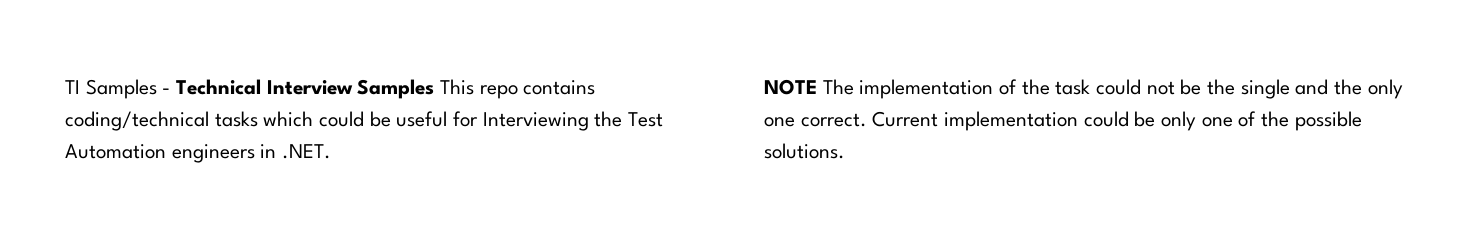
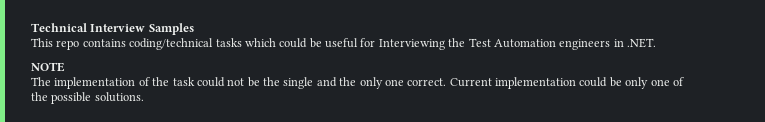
- TI Samples - Technical Interview Samples This repo contains coding/technical tasks which could be useful for Interviewing the Test Automation engineers in .NET.
+ Technical Interview Samples
+ This repo contains coding/technical tasks which could be useful for Interviewing the Test Automation engineers in .NET.
- NOTE The implementation of the task could not be the single and the only one correct.
+ NOTE
+ The implementation of the task could not be the single and the only one correct.

